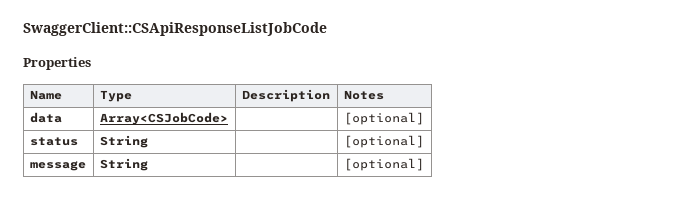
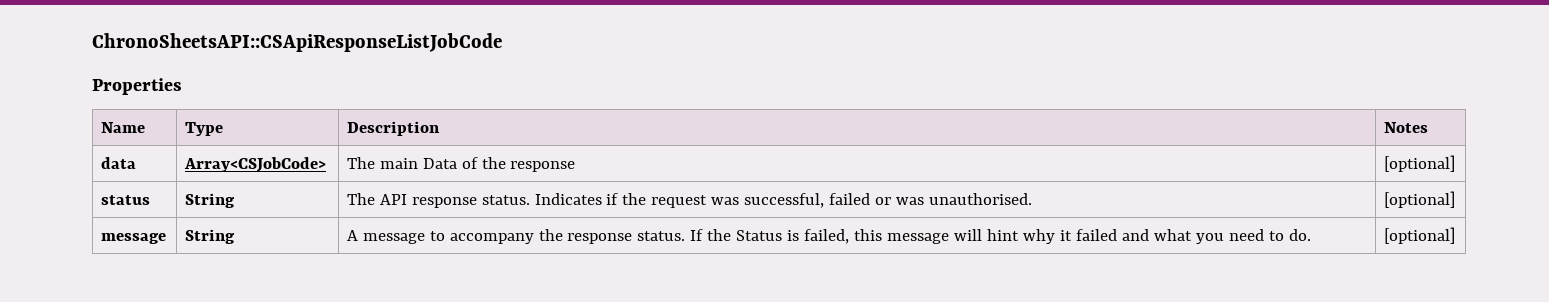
- SwaggerClient::CSApiResponseListJobCode
+ ChronoSheetsAPI::CSApiResponseListJobCode
- data | Array<CSJobCode> | | [optional]
- status | String | | [optional]
- message | String | | [optional]
+ data | Array<CSJobCode> | The main Data of the response | [optional]
+ status | String | The API response status. Indicates if the request was successful, failed or was unauthorised. | [optional]
+ message | String | A message to accompany the response status. If the Status is failed, this message will hint why it failed and what you need to do. | [optional]

